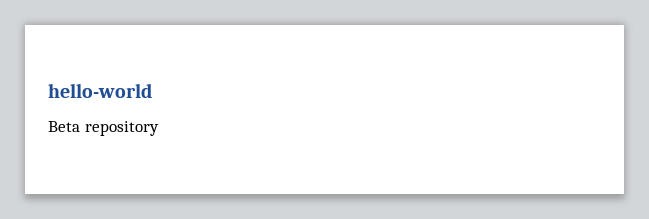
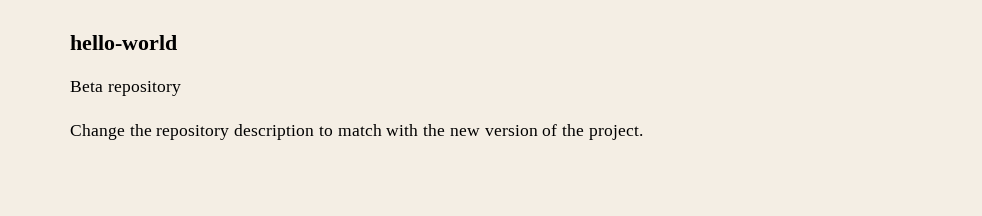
+ Change the repository description to match with the new version of the project.

